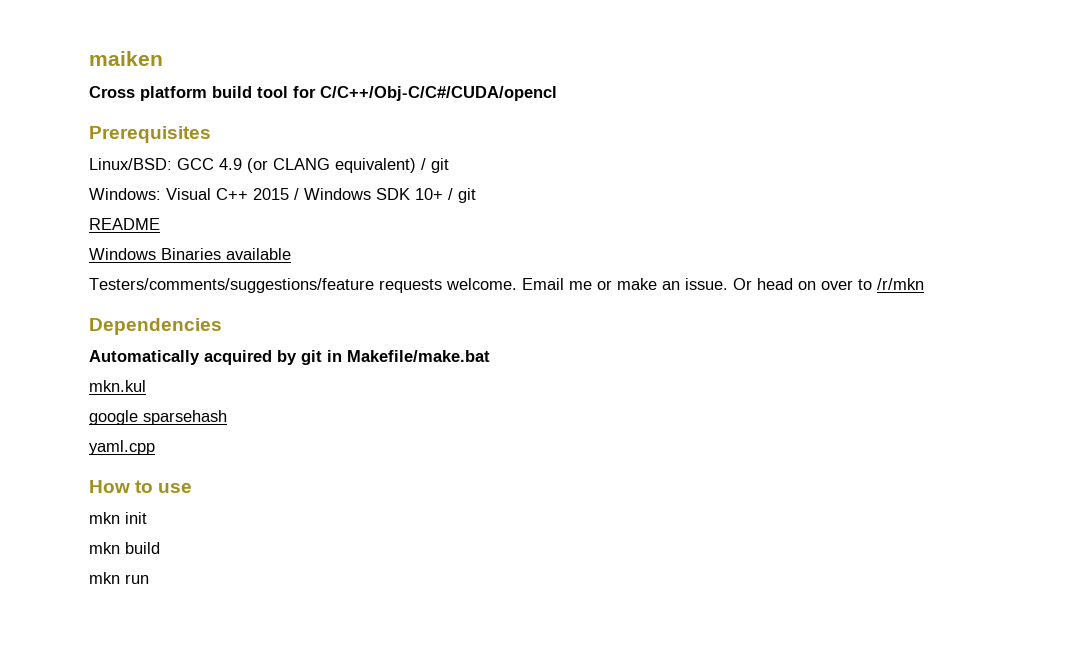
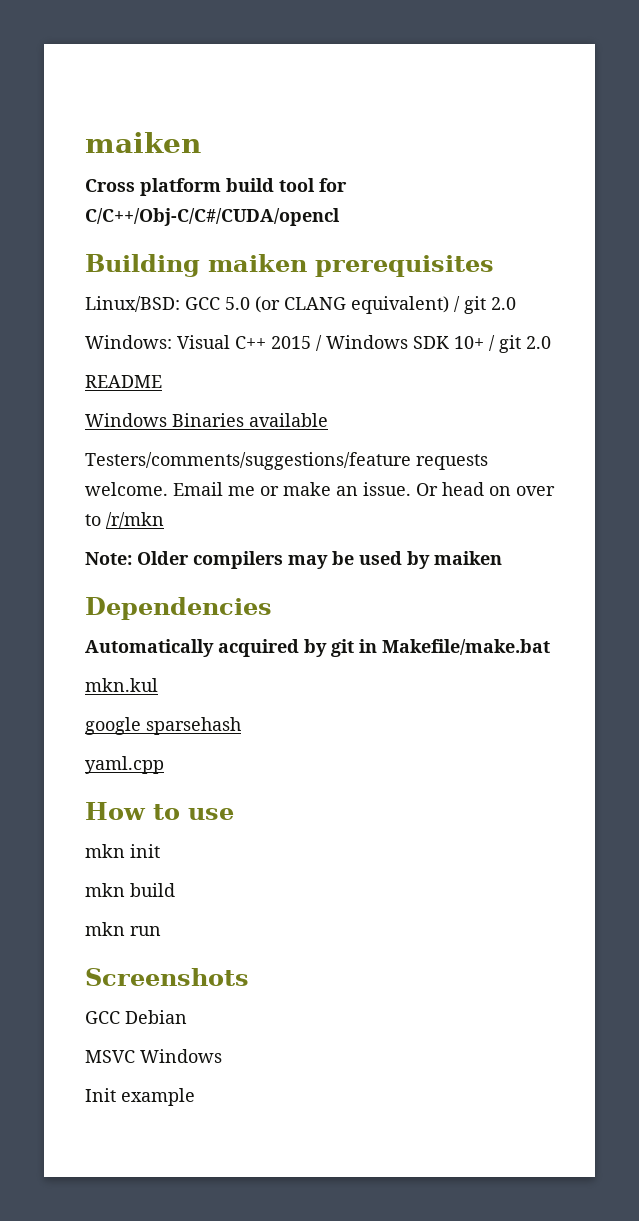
- Prerequisites
+ Building maiken prerequisites
- Linux/BSD: GCC 4.9 (or CLANG equivalent) / git
+ Linux/BSD: GCC 5.0 (or CLANG equivalent) / git 2.0
- Windows: Visual C++ 2015 / Windows SDK 10+ / git
+ Windows: Visual C++ 2015 / Windows SDK 10+ / git 2.0
+ Note: Older compilers may be used by maiken
+ Screenshots
+ GCC Debian
+ MSVC Windows
+ Init example

